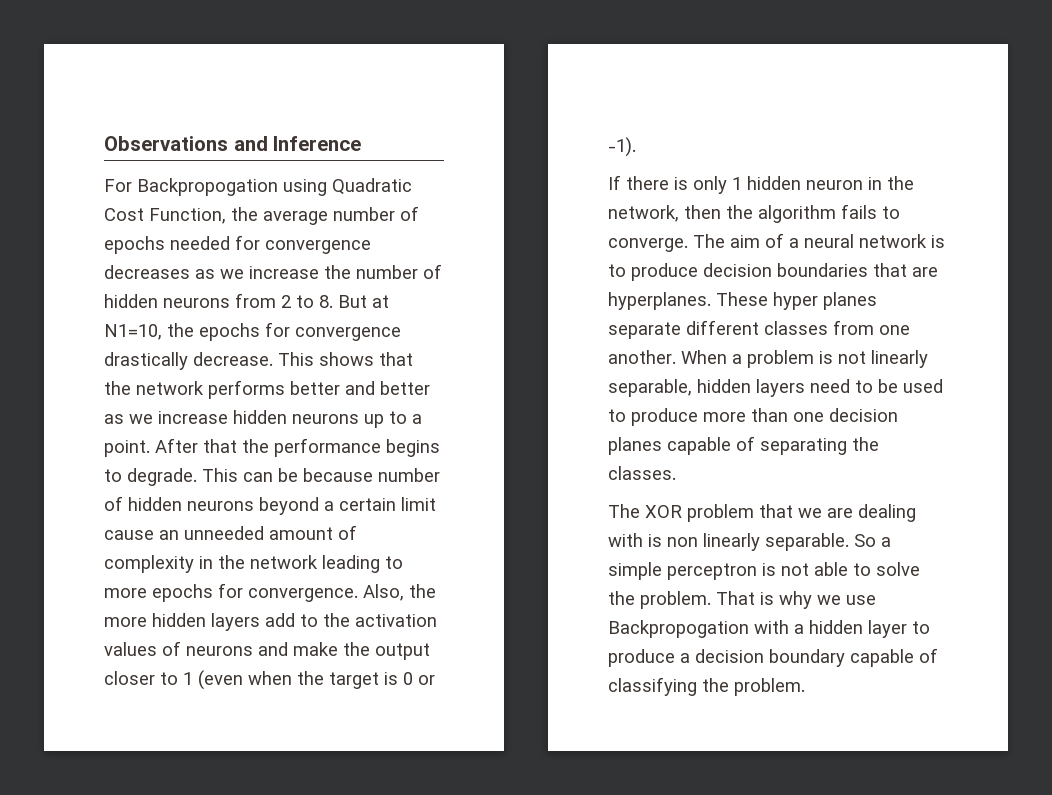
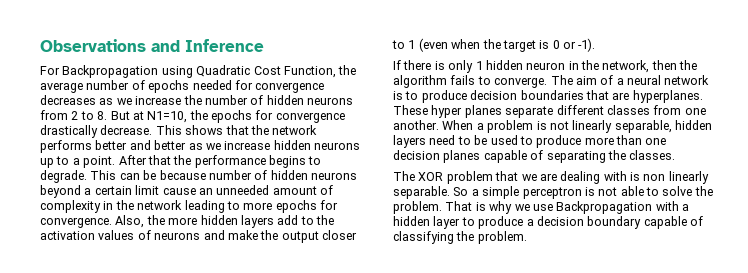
- For Backpropogation using Quadratic Cost Function, the average number of epochs needed for convergence decreases as we increase the number of hidden neurons from 2 to 8. But at N1=10, the epochs for convergence drastically decrease.
+ For Backpropagation using Quadratic Cost Function, the average number of epochs needed for convergence decreases as we increase the number of hidden neurons from 2 to 8. But at N1=10, the epochs for convergence drastically decrease.
- That is why we use Backpropogation with a hidden layer to produce a decision boundary capable of classifying the problem.
+ That is why we use Backpropagation with a hidden layer to produce a decision boundary capable of classifying the problem.

